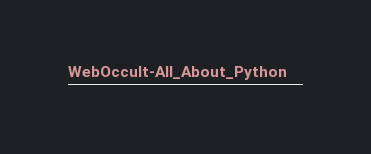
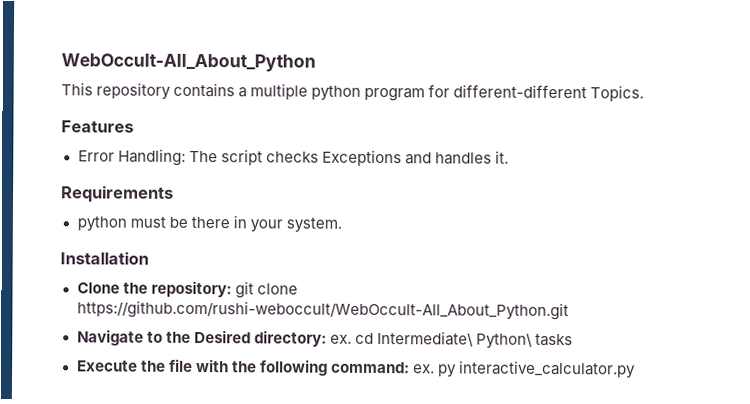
+ This repository contains a multiple python program for different-different Topics.
+ Features
+ Error Handling: The script checks Exceptions and handles it.
+ Requirements
+ python must be there in your system.
+ Installation
+ Clone the repository: git clone https://github.com/rushi-weboccult/WebOccult-All_About_Python.git
+ Navigate to the Desired directory: ex. cd Intermediate\ Python\ tasks
+ Execute the file with the following command: ex. py interactive_calculator.py

